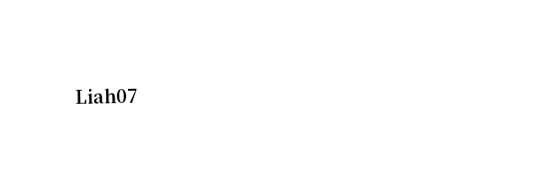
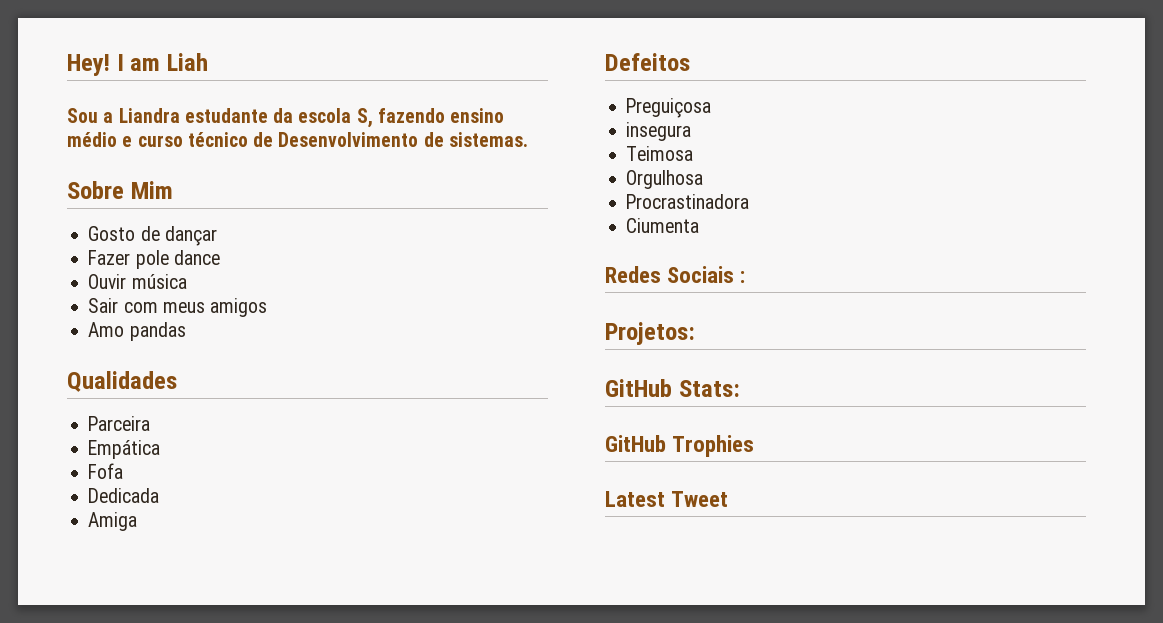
- Liah07
+ Hey! I am Liah
+ Sou a Liandra estudante da escola S, fazendo ensino médio e curso técnico de Desenvolvimento de sistemas.
+ Sobre Mim
+ Gosto de dançar
+ Fazer pole dance
+ Ouvir música
+ Sair com meus amigos
+ Amo pandas
+ Qualidades
+ Parceira
+ Empática
+ Fofa
+ Dedicada
+ Amiga
+ Defeitos
+ Preguiçosa
+ insegura
+ Teimosa
+ Orgulhosa
+ Procrastinadora
+ Ciumenta
+ Redes Sociais :
+ Projetos:
+ GitHub Stats:
+ GitHub Trophies
+ Latest Tweet

